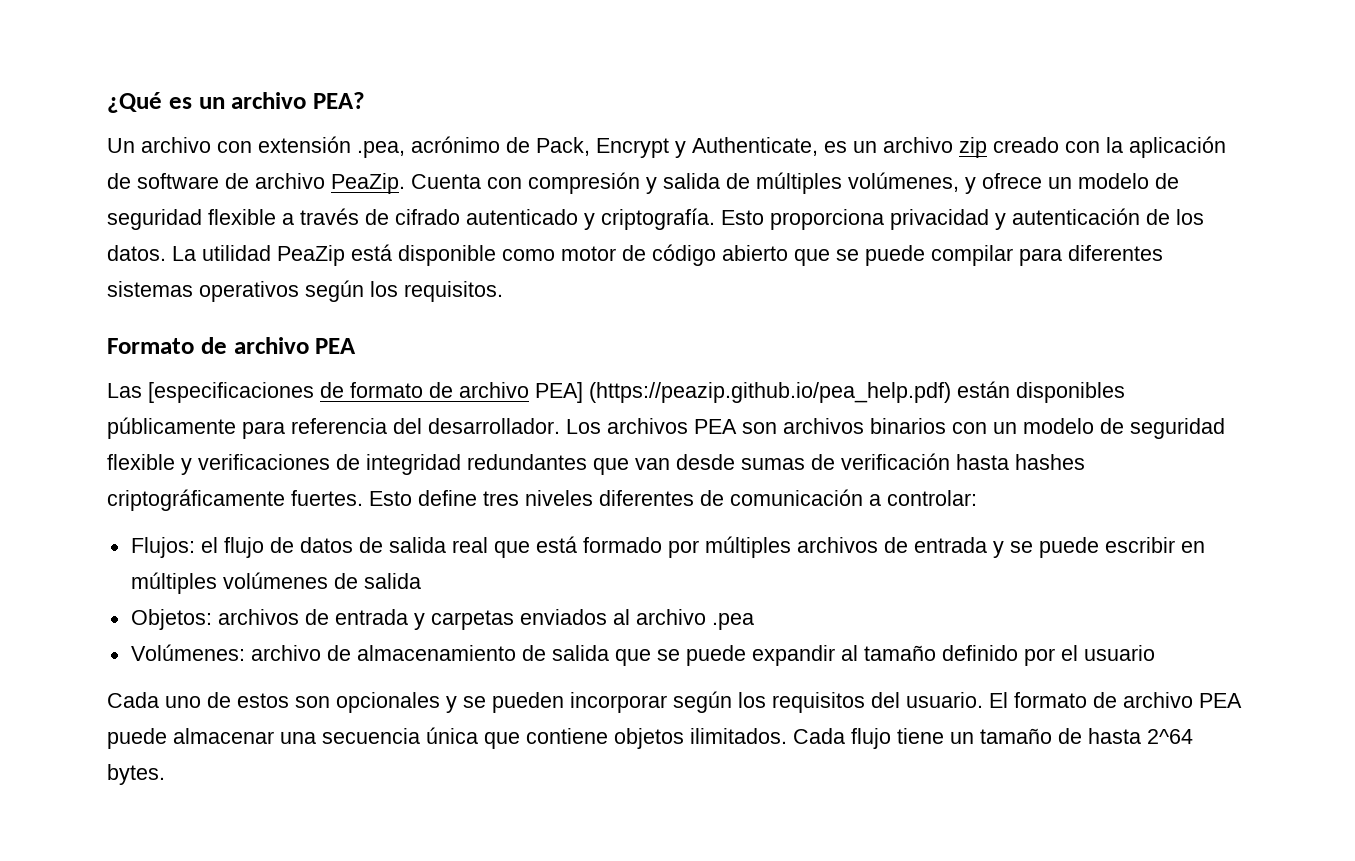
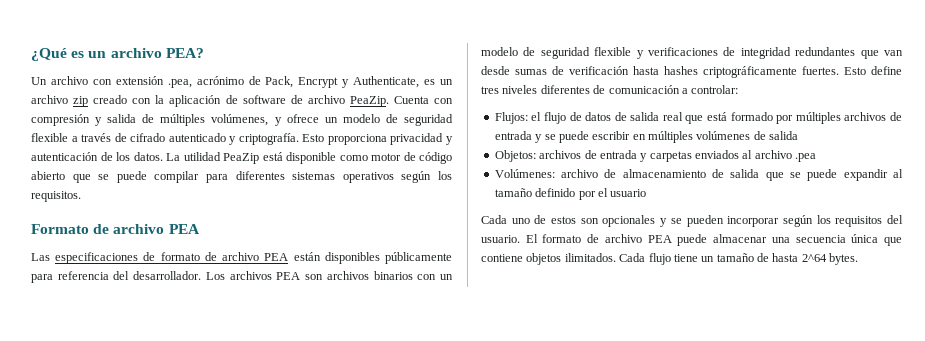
- Las [especificaciones de formato de archivo PEA] (https://peazip.github.io/pea_help.pdf) están disponibles públicamente para referencia del desarrollador.
+ Las especificaciones de formato de archivo PEA están disponibles públicamente para referencia del desarrollador.

